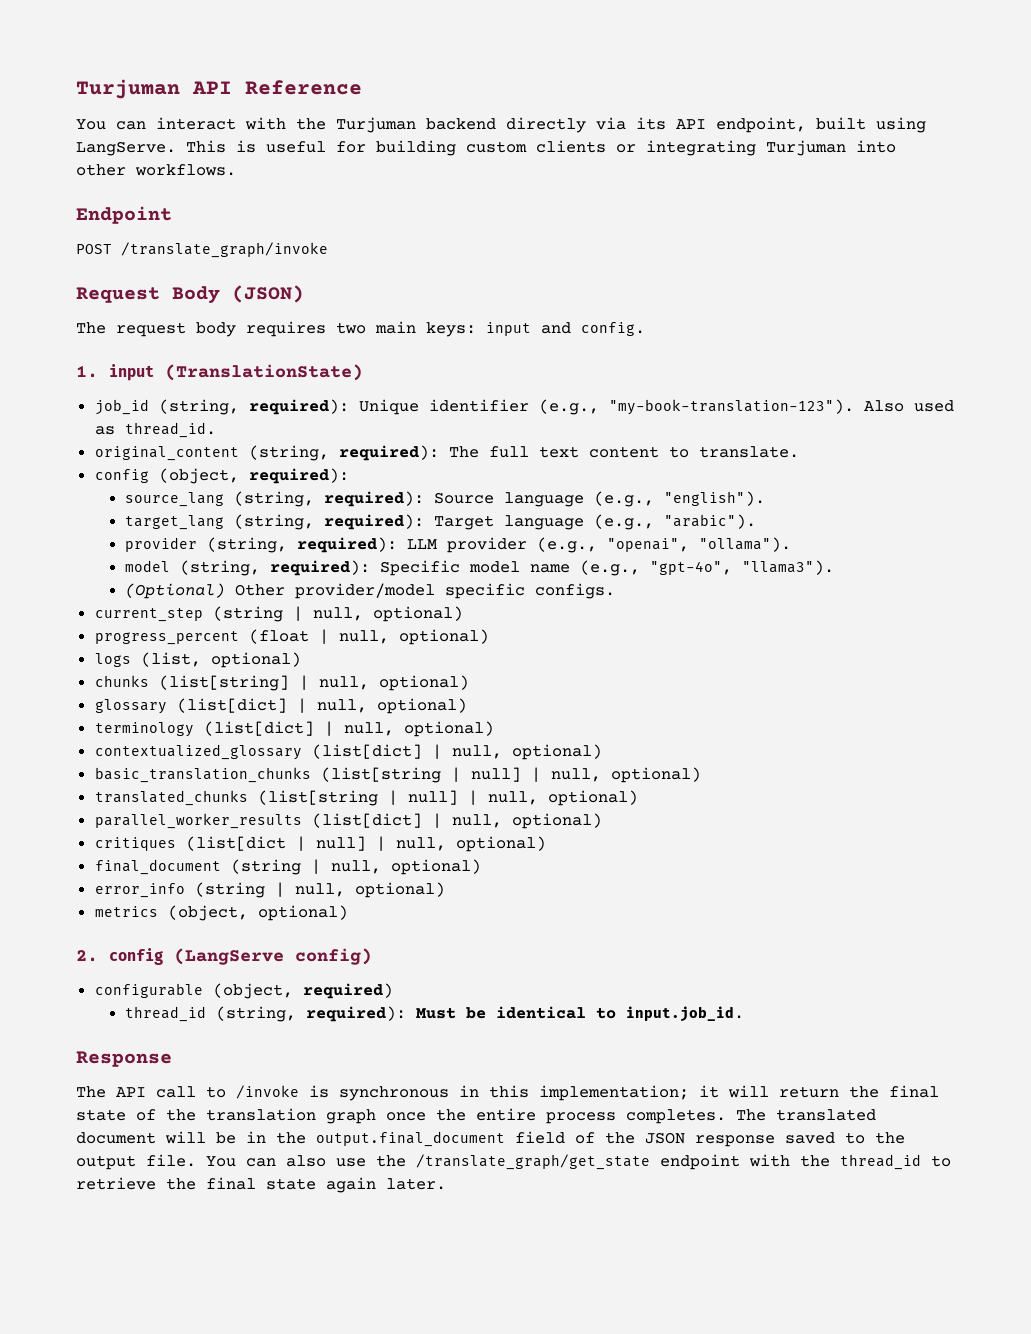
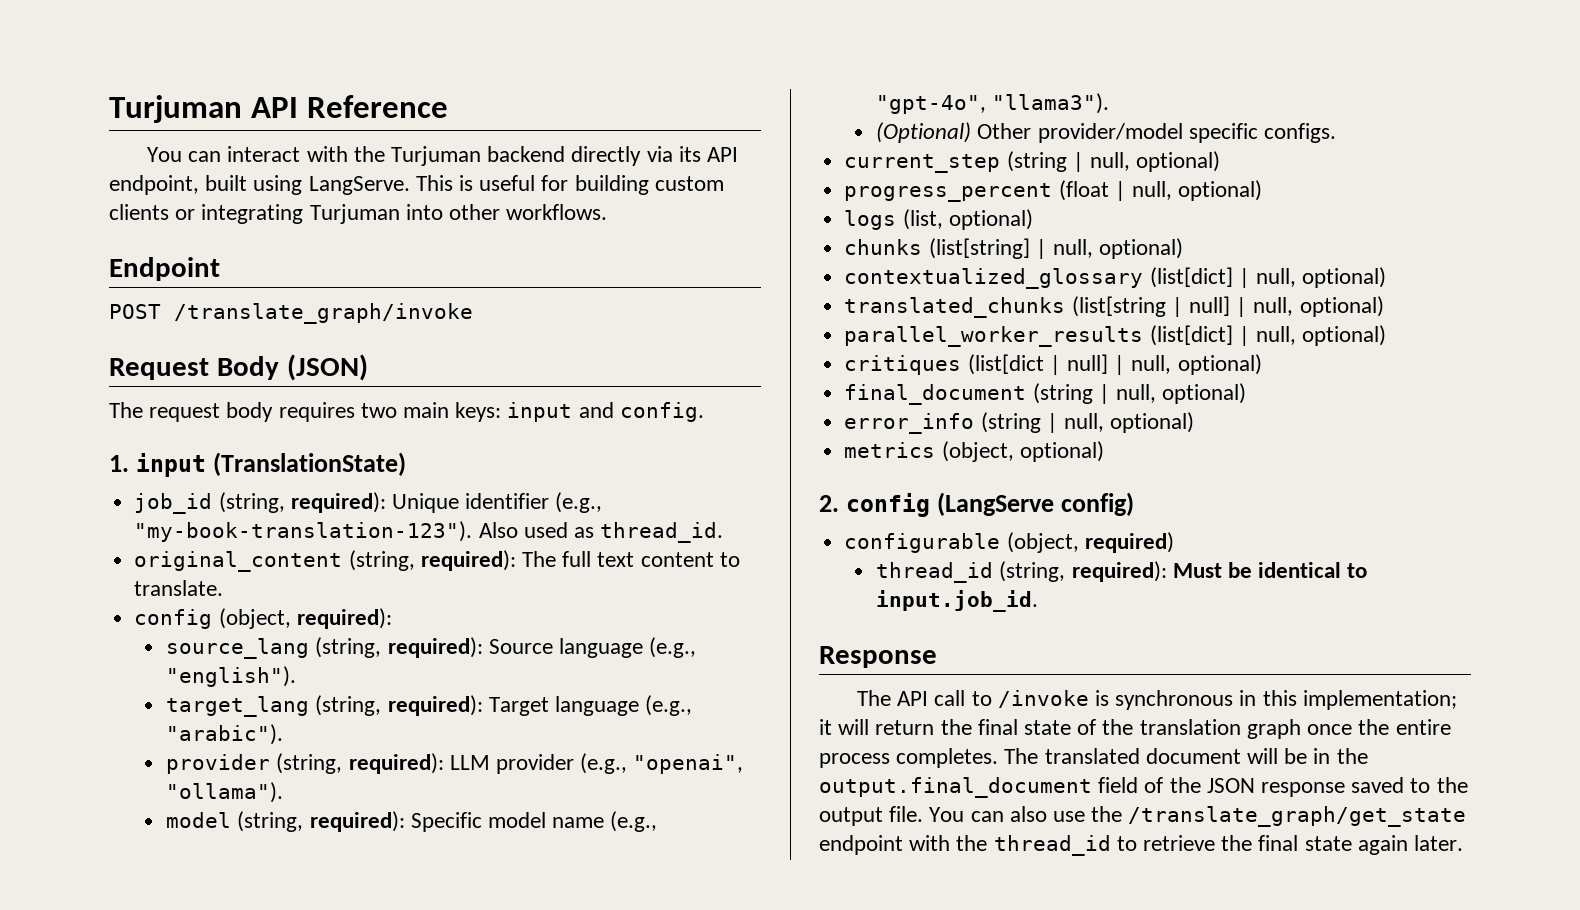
- glossary (list[dict] | null, optional)
- terminology (list[dict] | null, optional)
- basic_translation_chunks (list[string | null] | null, optional)

